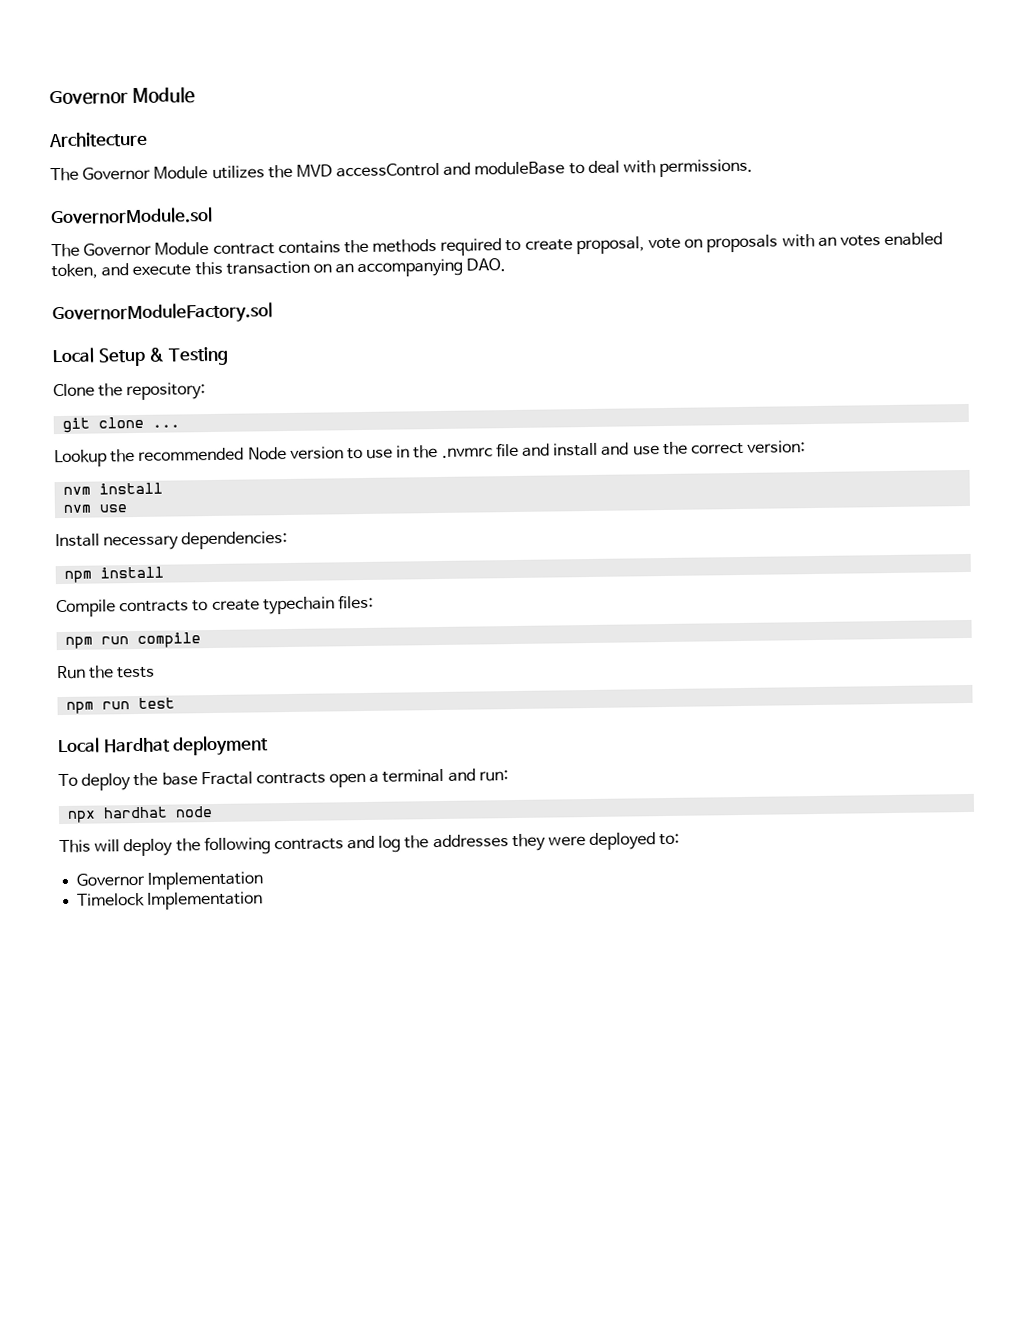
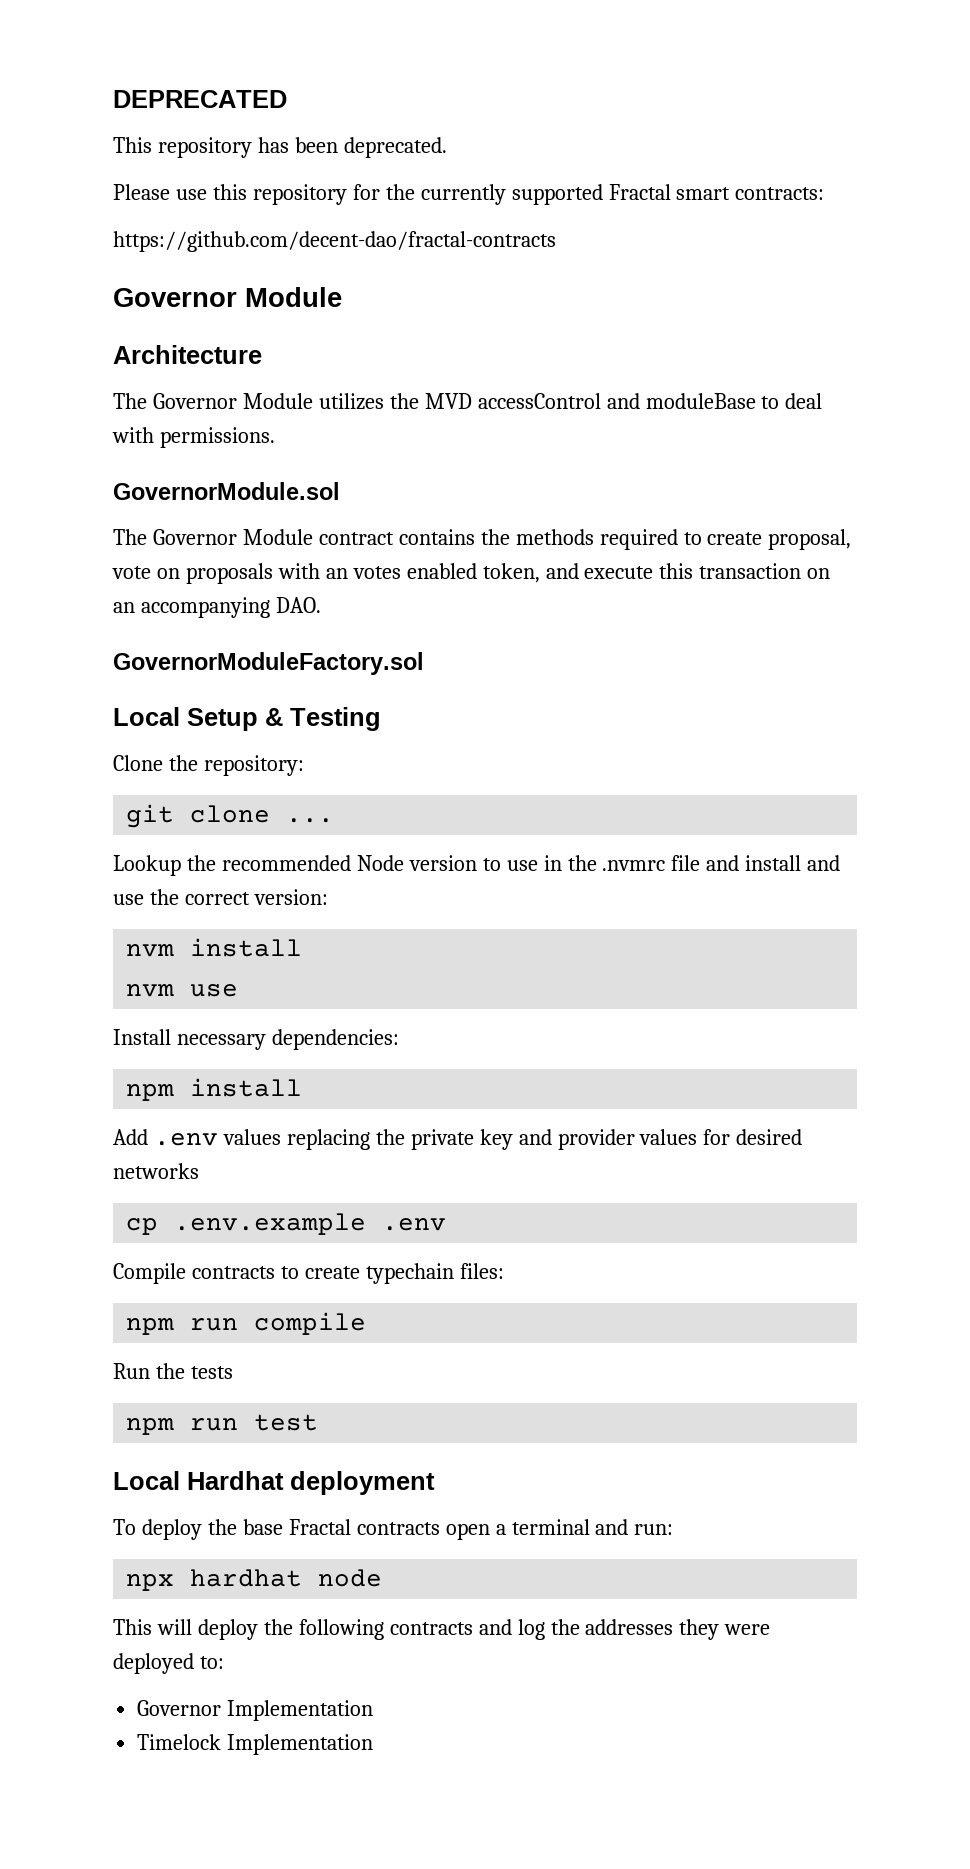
+ DEPRECATED
+ This repository has been deprecated.
+ Please use this repository for the currently supported Fractal smart contracts:
+ https://github.com/decent-dao/fractal-contracts
+ Add .env values replacing the private key and provider values for desired networks
+ cp .env.example .env

